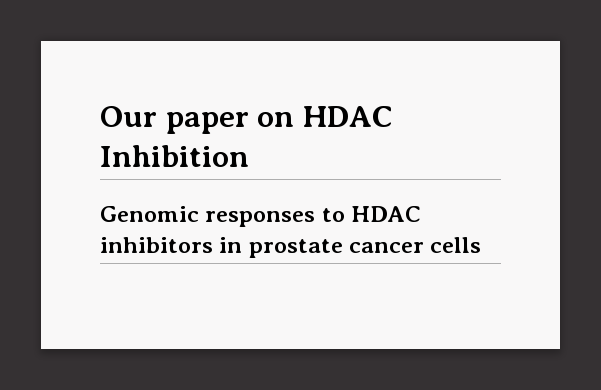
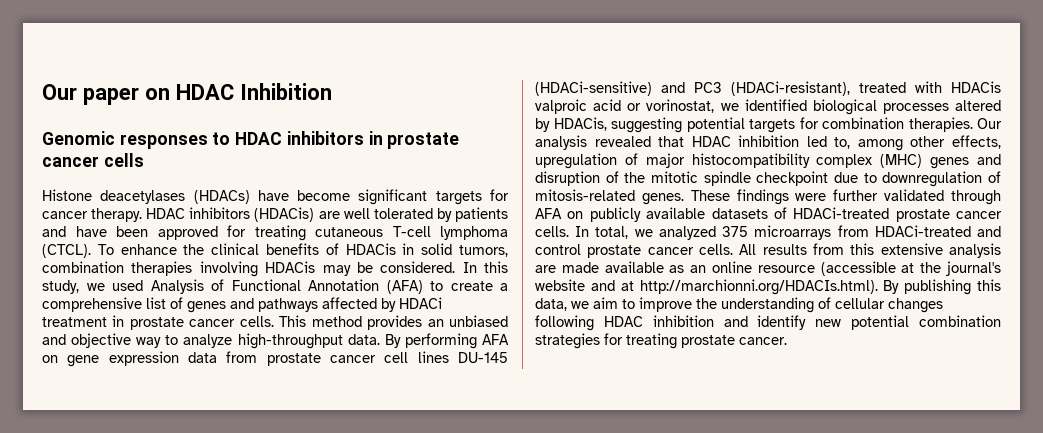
+ Histone deacetylases (HDACs) have become significant targets for cancer therapy. HDAC inhibitors (HDACis) are well tolerated by patients and have been approved for treating cutaneous T-cell lymphoma (CTCL). To enhance the clinical benefits of HDACis in solid tumors, combination therapies involving HDACis may be considered. In this study, we used Analysis of Functional Annotation (AFA) to create a comprehensive list of genes and pathways affected by HDACi treatment in prostate cancer cells. This method provides an unbiased and objective way to analyze high-throughput data. By performing AFA on gene expression data from prostate cancer cell lines DU-145 (HDACi-sensitive) and PC3 (HDACi-resistant), treated with HDACis valproic acid or vorinostat, we identified biological processes altered by HDACis, suggesting potential targets for combination therapies. Our analysis revealed that HDAC inhibition led to, among other effects, upregulation of major histocompatibility complex (MHC) genes and disruption of the mitotic spindle checkpoint due to downregulation of mitosis-related genes. These findings were further validated through AFA on publicly available datasets of HDACi-treated prostate cancer cells. In total, we analyzed 375 microarrays from HDACi-treated and control prostate cancer cells. All results from this extensive analysis are made available as an online resource (accessible at the journal's website and at http://marchionni.org/HDACIs.html). By publishing this data, we aim to improve the understanding of cellular changes following HDAC inhibition and identify new potential combination strategies for treating prostate cancer.

